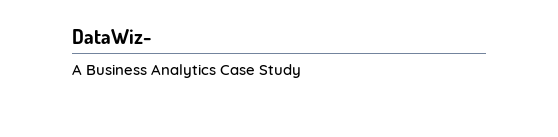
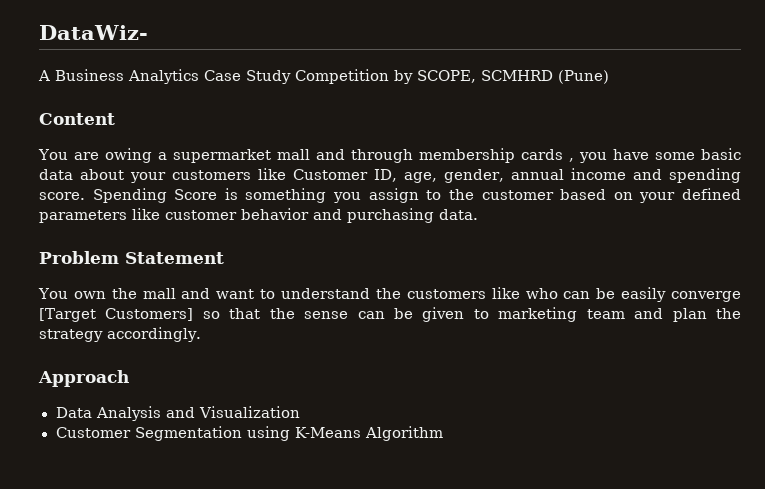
- A Business Analytics Case Study
+ A Business Analytics Case Study Competition by SCOPE, SCMHRD (Pune)
+ Content
+ You are owing a supermarket mall and through membership cards , you have some basic data about your customers like Customer ID, age, gender, annual income and spending score. Spending Score is something you assign to the customer based on your defined parameters like customer behavior and purchasing data.
+ Problem Statement
+ You own the mall and want to understand the customers like who can be easily converge [Target Customers] so that the sense can be given to marketing team and plan the strategy accordingly.
+ Approach
+ Data Analysis and Visualization
+ Customer Segmentation using K-Means Algorithm

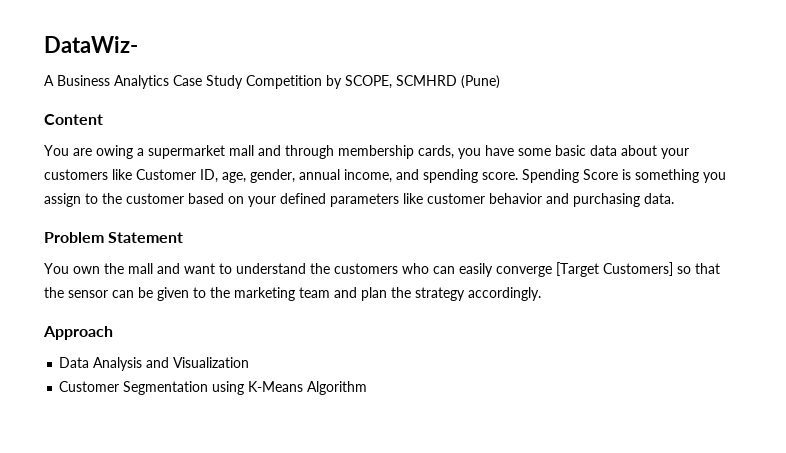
- You are owing a supermarket mall and through membership cards , you have some basic data about your customers like Customer ID, age, gender, annual income and spending score.
+ You are owing a supermarket mall and through membership cards, you have some basic data about your customers like Customer ID, age, gender, annual income, and spending score.
- You own the mall and want to understand the customers like who can be easily converge [Target Customers] so that the sense can be given to marketing team and plan the strategy accordingly.
+ You own the mall and want to understand the customers who can easily converge [Target Customers] so that the sensor can be given to the marketing team and plan the strategy accordingly.

